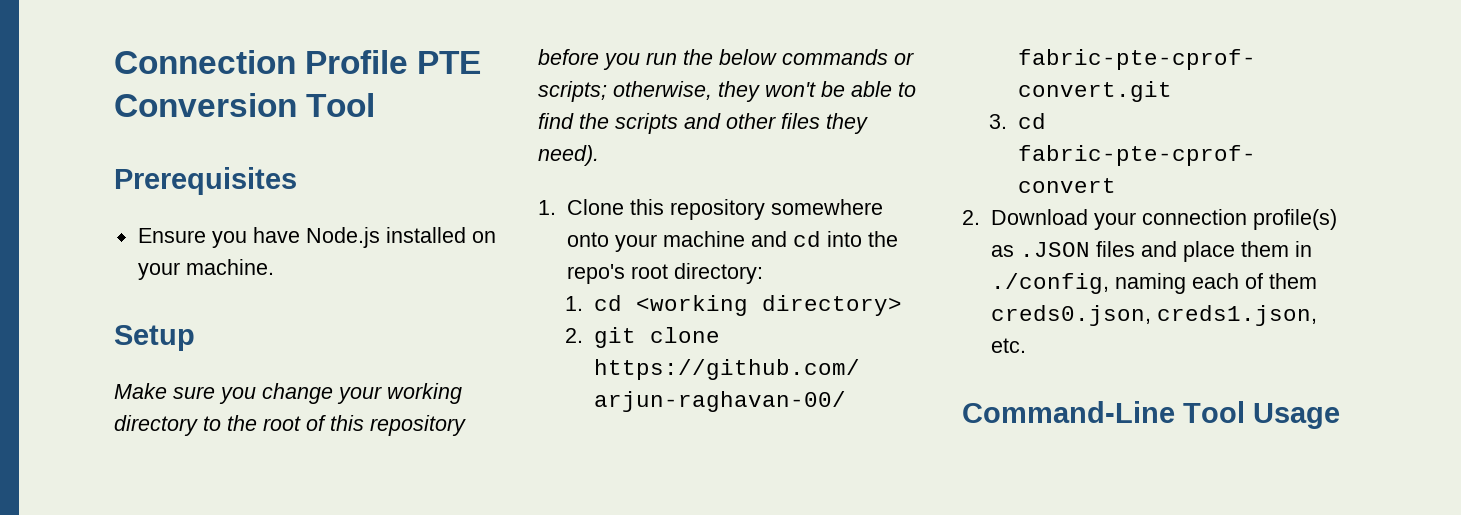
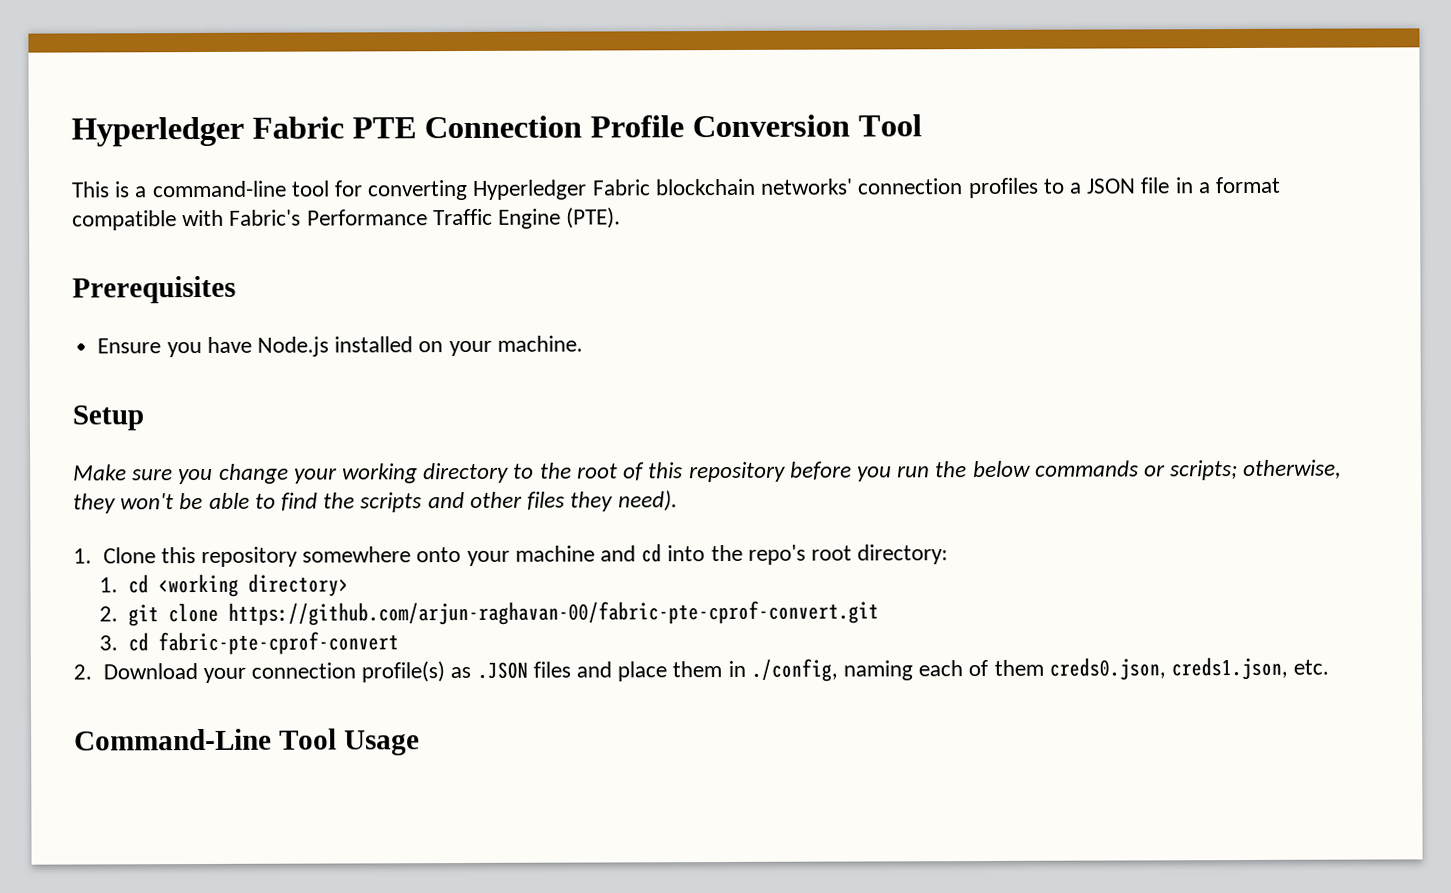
- Connection Profile PTE Conversion Tool
+ Hyperledger Fabric PTE Connection Profile Conversion Tool
+ This is a command-line tool for converting Hyperledger Fabric blockchain networks' connection profiles to a JSON file in a format compatible with Fabric's Performance Traffic Engine (PTE).

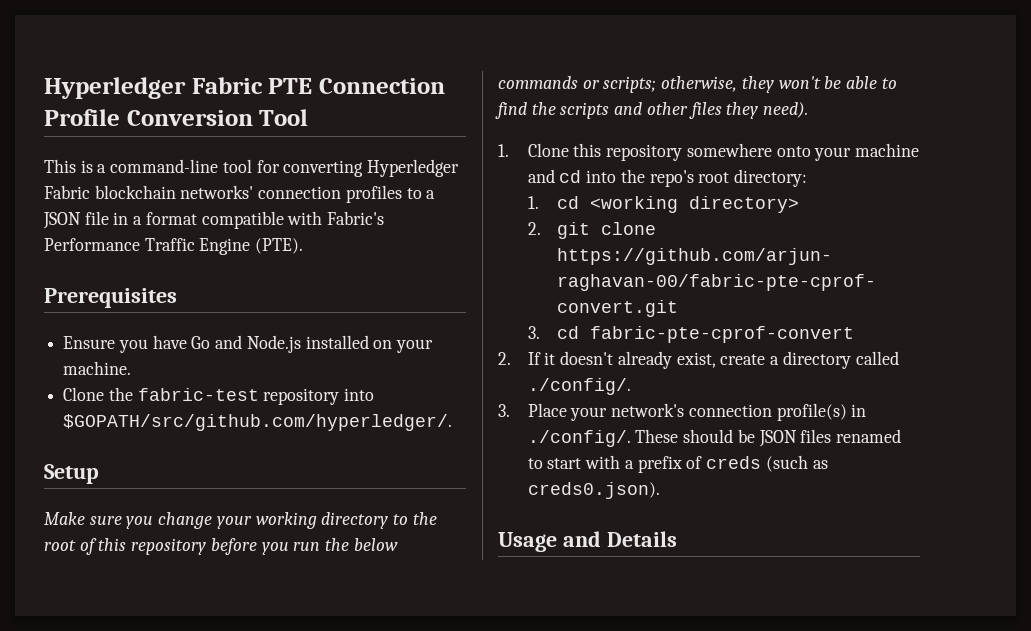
- Ensure you have Node.js installed on your machine.
+ Ensure you have Go and Node.js installed on your machine.
+ Clone the fabric-test repository into $GOPATH/src/github.com/hyperledger/.
- 2. Download your connection profile(s) as .JSON files and place them in ./config, naming each of them creds0.json, creds1.json, etc.
- Command-Line Tool Usage
+ 2. If it doesn't already exist, create a directory called ./config/.
+ 3. Place your network's connection profile(s) in ./config/. These should be JSON files renamed to start with a prefix of creds (such as creds0.json).
+ Usage and Details

